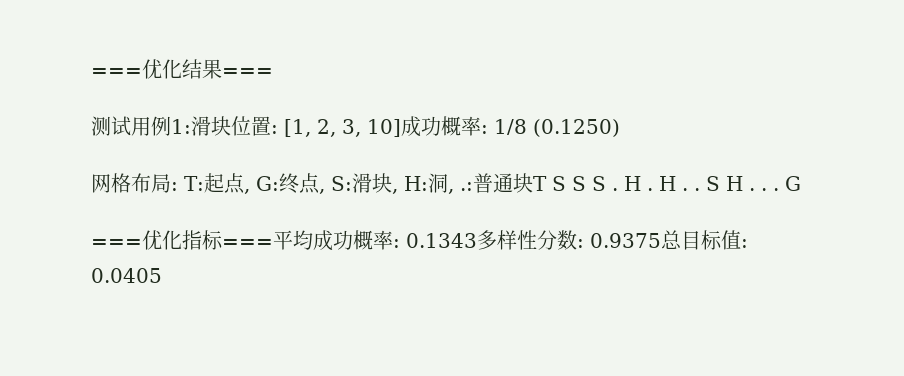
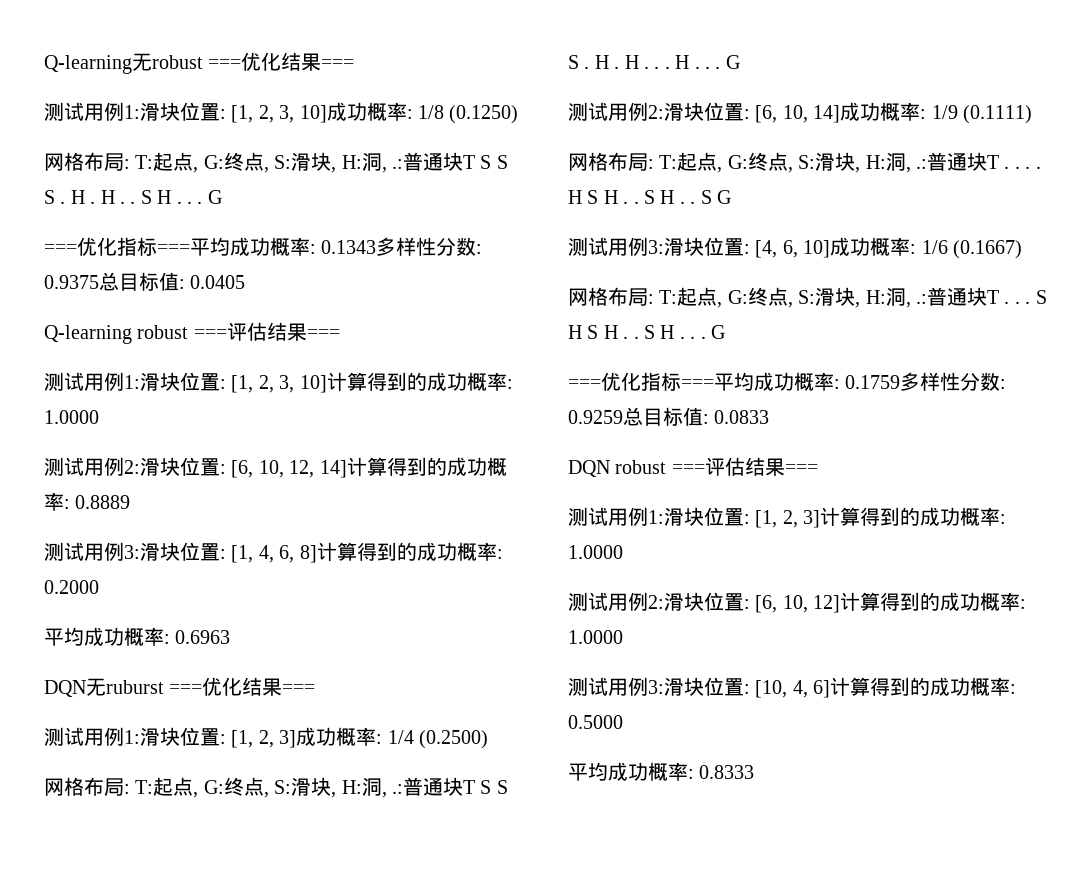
- ===优化结果===
+ Q-learning无robust ===优化结果===
+ Q-learning robust ===评估结果===
+ 测试用例1:滑块位置: [1, 2, 3, 10]计算得到的成功概率: 1.0000
+ 测试用例2:滑块位置: [6, 10, 12, 14]计算得到的成功概率: 0.8889
+ 测试用例3:滑块位置: [1, 4, 6, 8]计算得到的成功概率: 0.2000
+ 平均成功概率: 0.6963
+ DQN无ruburst ===优化结果===
+ 测试用例1:滑块位置: [1, 2, 3]成功概率: 1/4 (0.2500)
+ 网格布局: T:起点, G:终点, S:滑块, H:洞, .:普通块T S S S . H . H . . . H . . . G
+ 测试用例2:滑块位置: [6, 10, 14]成功概率: 1/9 (0.1111)
+ 网格布局: T:起点, G:终点, S:滑块, H:洞, .:普通块T . . . . H S H . . S H . . S G
+ 测试用例3:滑块位置: [4, 6, 10]成功概率: 1/6 (0.1667)
+ 网格布局: T:起点, G:终点, S:滑块, H:洞, .:普通块T . . . S H S H . . S H . . . G
+ ===优化指标===平均成功概率: 0.1759多样性分数: 0.9259总目标值: 0.0833
+ DQN robust ===评估结果===
+ 测试用例1:滑块位置: [1, 2, 3]计算得到的成功概率: 1.0000
+ 测试用例2:滑块位置: [6, 10, 12]计算得到的成功概率: 1.0000
+ 测试用例3:滑块位置: [10, 4, 6]计算得到的成功概率: 0.5000
+ 平均成功概率: 0.8333

